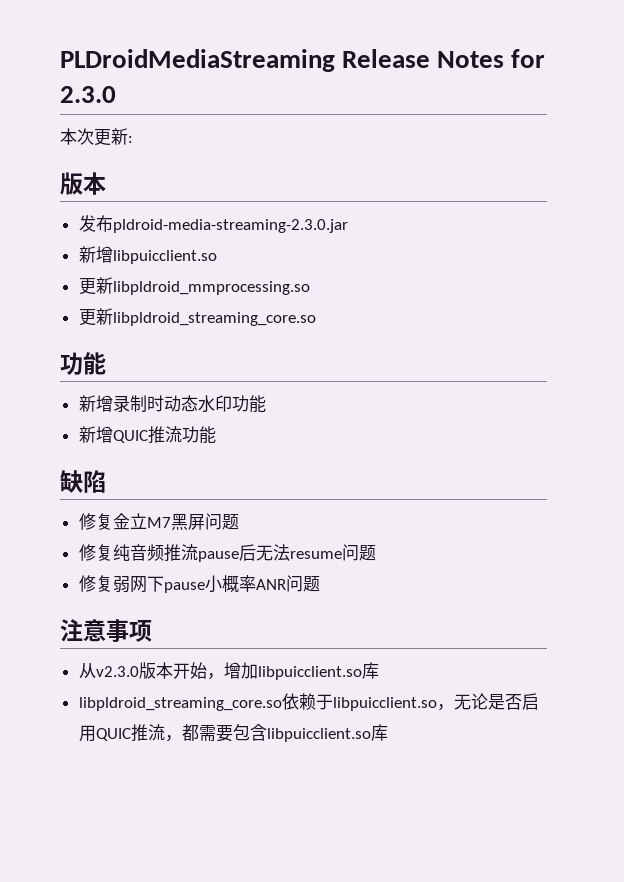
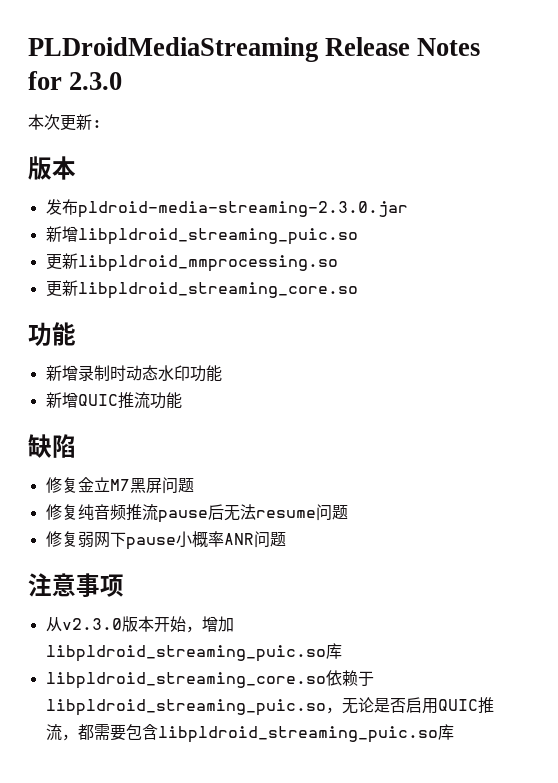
- 新增libpuicclient.so
+ 新增libpldroid_streaming_puic.so
- 从v2.3.0版本开始，增加libpuicclient.so库
+ 从v2.3.0版本开始，增加libpldroid_streaming_puic.so库
- libpldroid_streaming_core.so依赖于libpuicclient.so，无论是否启用QUIC推流，都需要包含libpuicclient.so库
+ libpldroid_streaming_core.so依赖于libpldroid_streaming_puic.so，无论是否启用QUIC推流，都需要包含libpldroid_streaming_puic.so库

